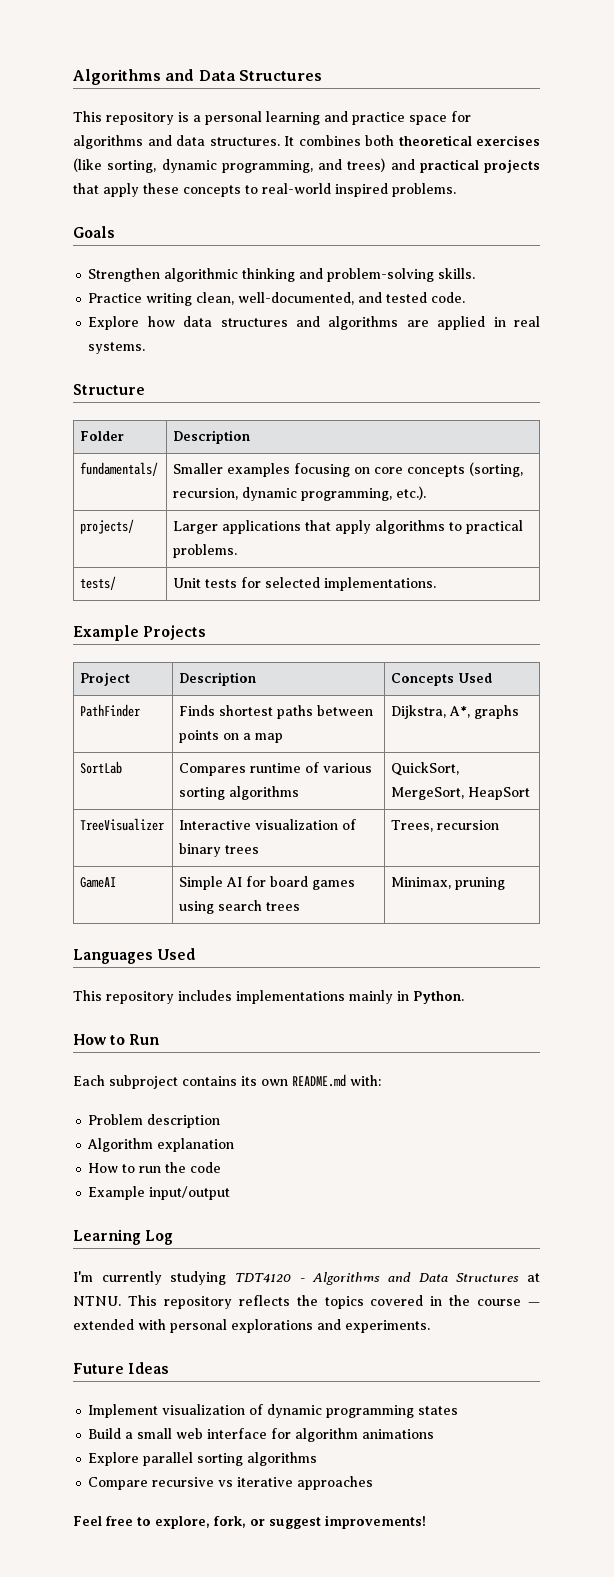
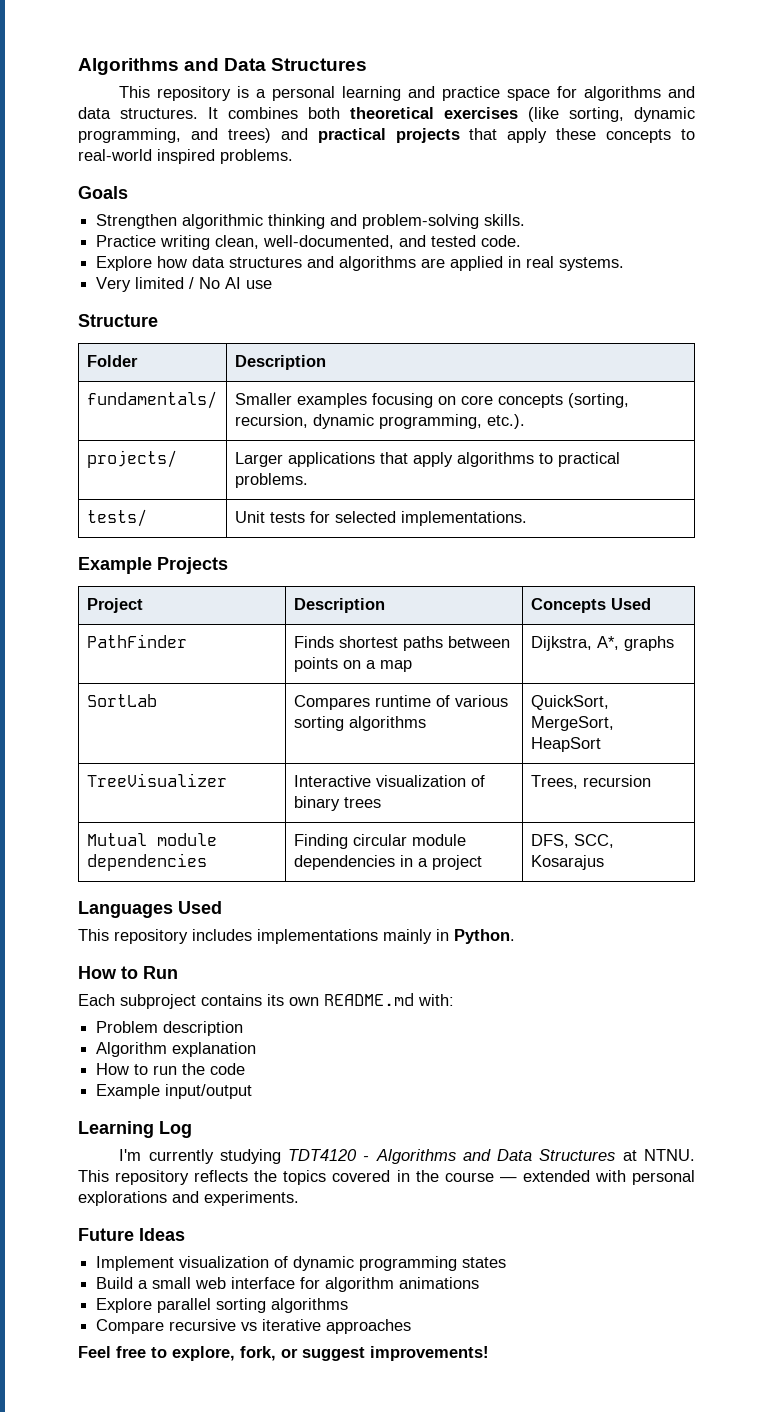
+ Very limited / No AI use
- GameAI | Simple AI for board games using search trees | Minimax, pruning
+ Mutual module dependencies | Finding circular module dependencies in a project | DFS, SCC, Kosarajus

